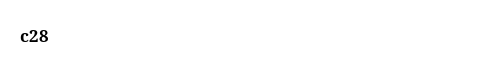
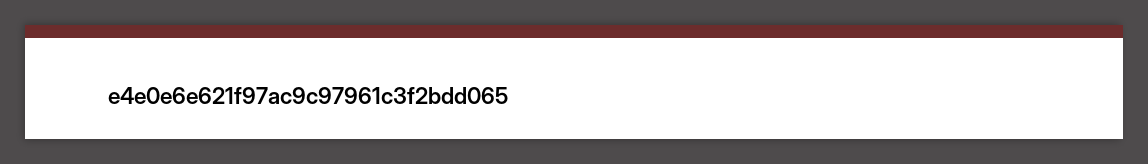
- c28
+ e4e0e6e621f97ac9c97961c3f2bdd065

